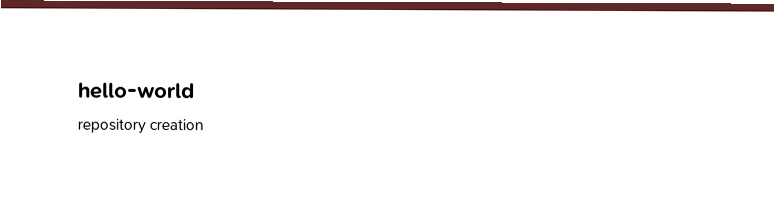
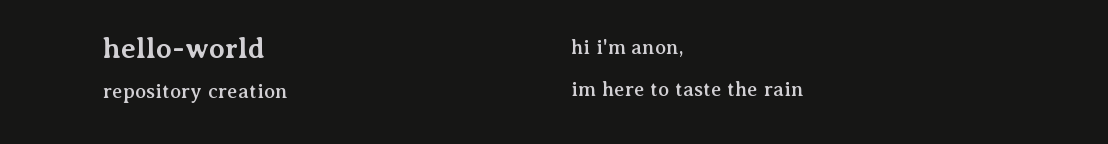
+ hi i'm anon,
+ im here to taste the rain

